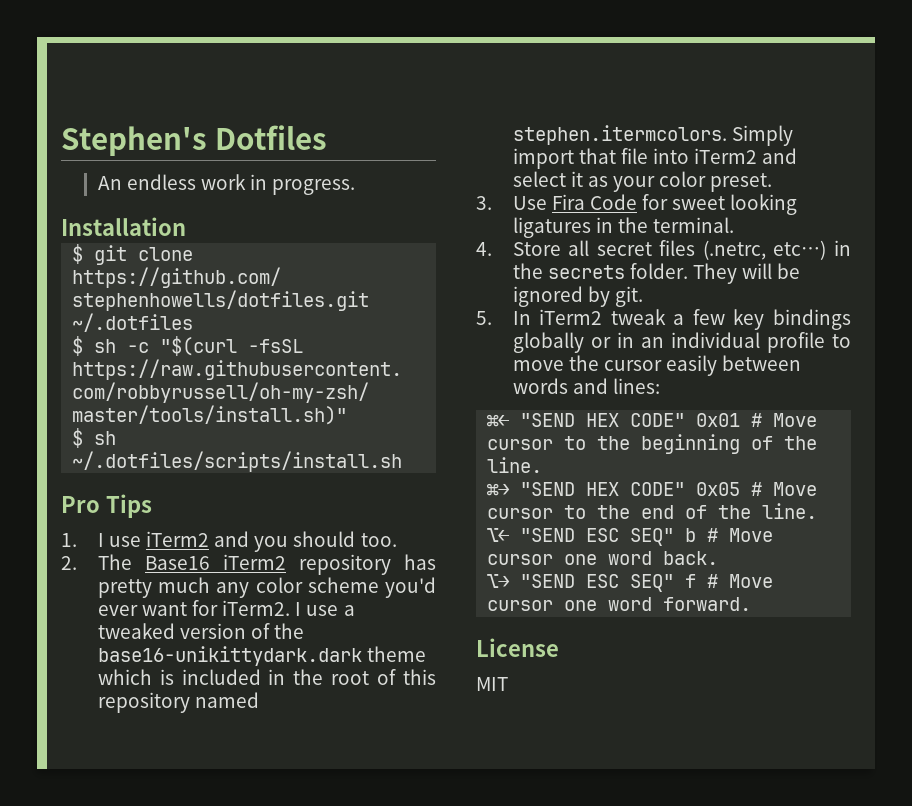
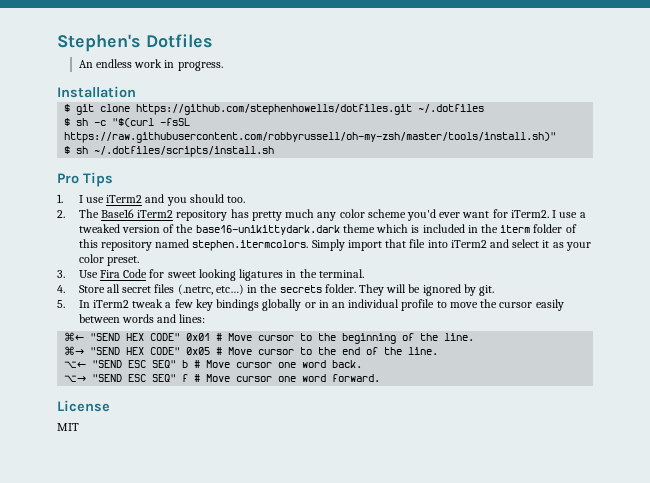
- I use a tweaked version of the base16-unikittydark.dark theme which is included in the root of this repository named stephen.itermcolors. Simply import that file into iTerm2 and select it as your color preset.
+ I use a tweaked version of the base16-unikittydark.dark theme which is included in the iterm folder of this repository named stephen.itermcolors. Simply import that file into iTerm2 and select it as your color preset.

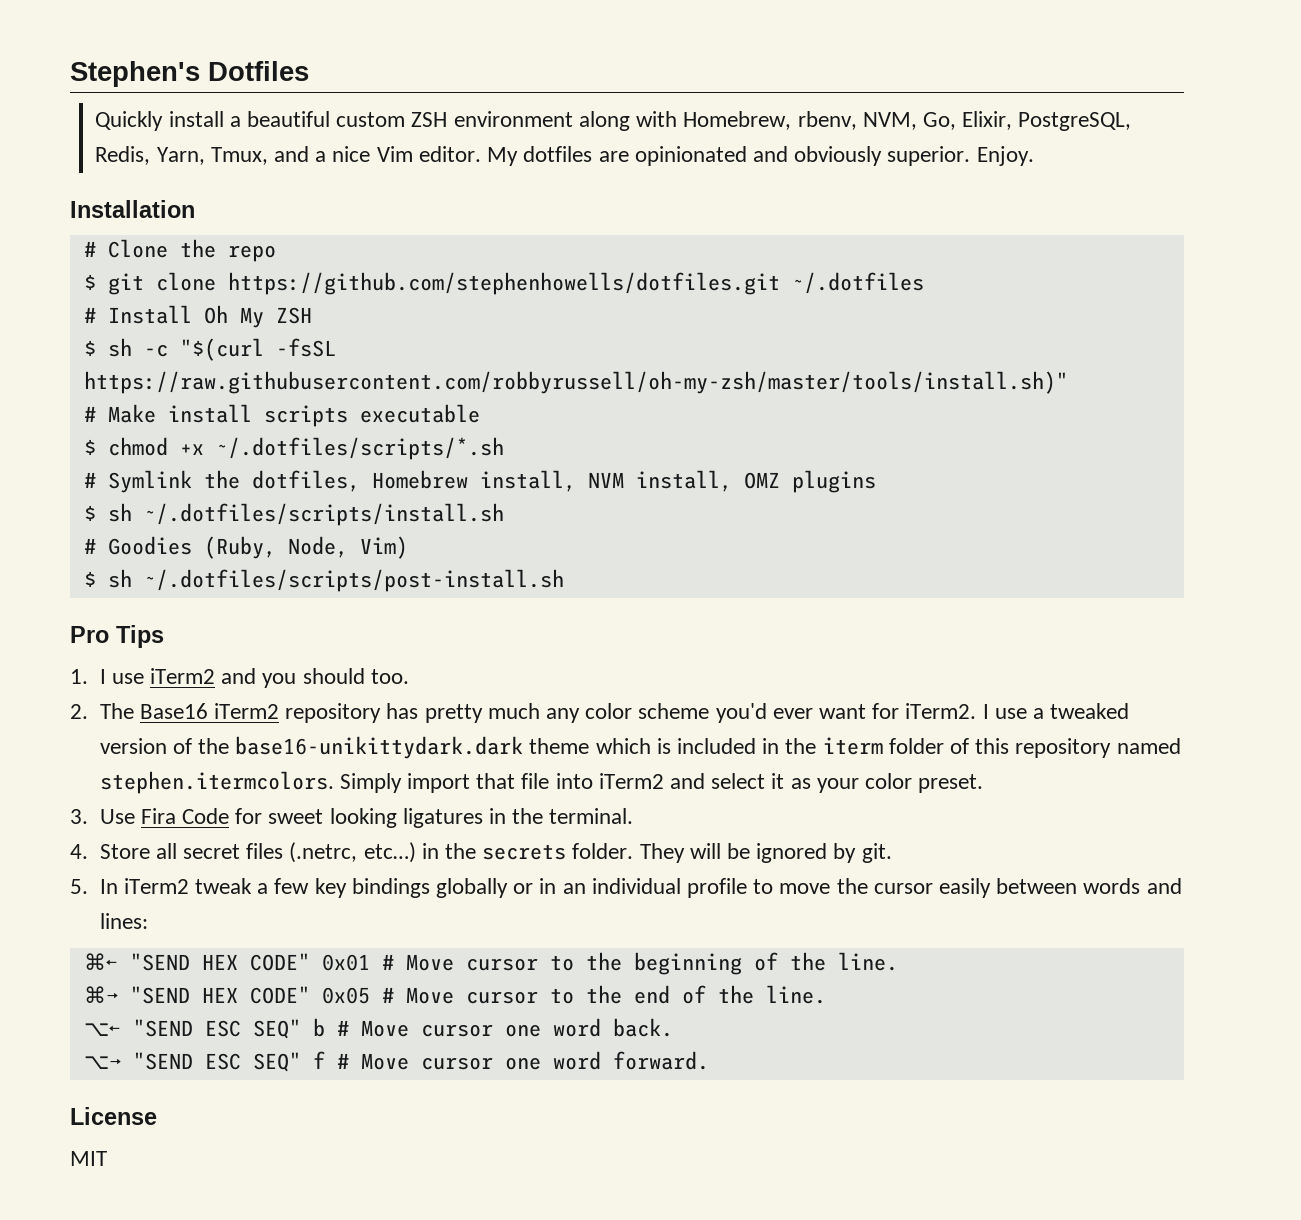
- An endless work in progress.
+ Quickly install a beautiful custom ZSH environment along with Homebrew, rbenv, NVM, Go, Elixir, PostgreSQL, Redis, Yarn, Tmux, and a nice Vim editor. My dotfiles are opinionated and obviously superior. Enjoy.
  Installation
+ # Clone the repo
+ # Install Oh My ZSH
+ # Make install scripts executable
+ $ chmod +x ~/.dotfiles/scripts/*.sh
+ # Symlink the dotfiles, Homebrew install, NVM install, OMZ plugins
  $ sh ~/.dotfiles/scripts/install.sh
+ # Goodies (Ruby, Node, Vim)
+ $ sh ~/.dotfiles/scripts/post-install.sh

